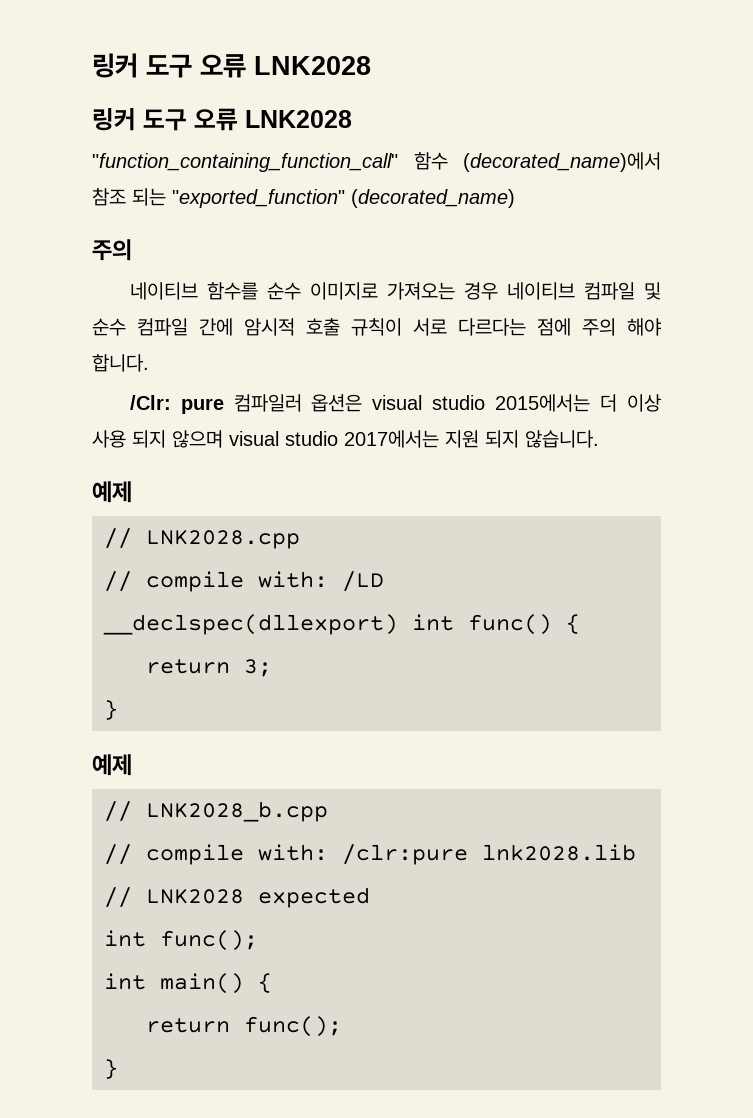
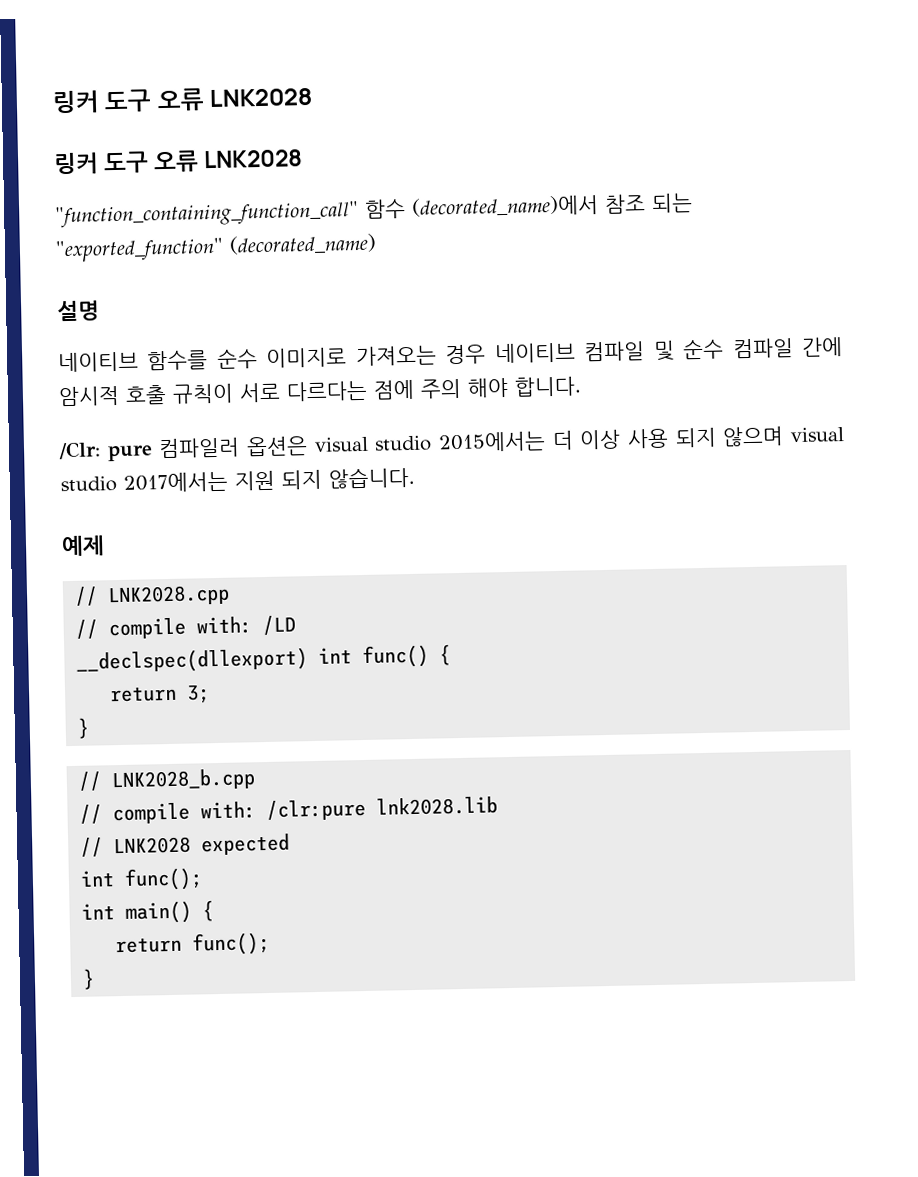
  "function_containing_function_call" 함수 (decorated_name)에서 참조 되는 "exported_function" (decorated_name)
- 주의
+ 설명
  return 3;
  }
- 예제

